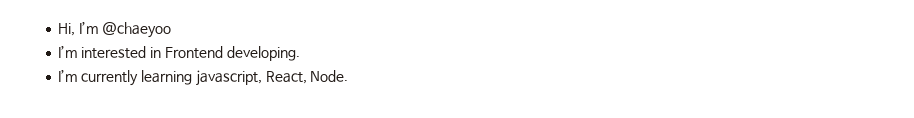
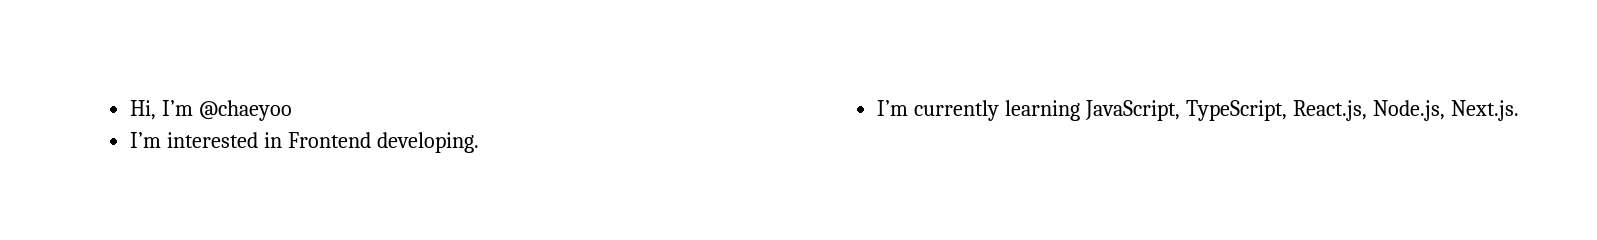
- I’m currently learning javascript, React, Node.
+ I’m currently learning JavaScript, TypeScript, React.js, Node.js, Next.js.

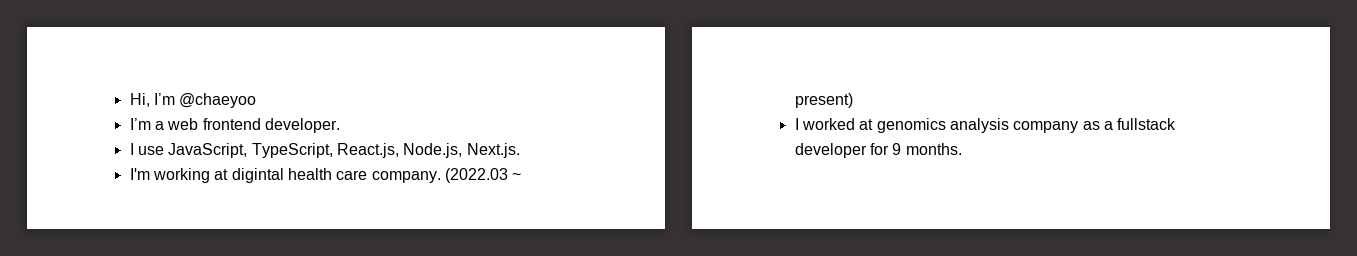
- I’m interested in Frontend developing.
- I’m currently learning JavaScript, TypeScript, React.js, Node.js, Next.js.
+ I’m a web frontend developer.
+ I use JavaScript, TypeScript, React.js, Node.js, Next.js.
+ I'm working at digintal health care company. (2022.03 ~ present)
+ I worked at genomics analysis company as a fullstack developer for 9 months.

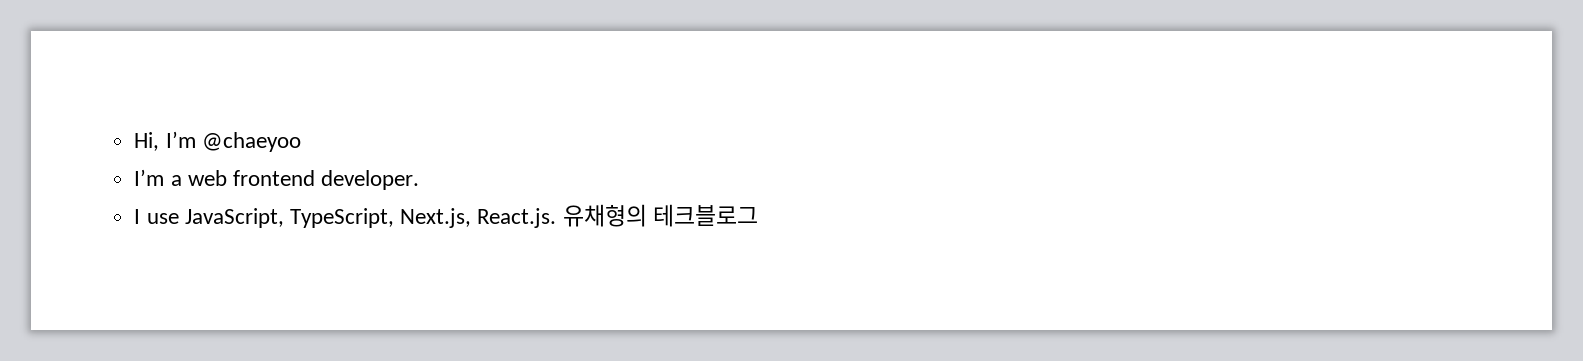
- I use JavaScript, TypeScript, React.js, Node.js, Next.js.
- I'm working at digintal health care company. (2022.03 ~ present)
- I worked at genomics analysis company as a fullstack developer for 9 months.
+ I use JavaScript, TypeScript, Next.js, React.js. 유채형의 테크블로그

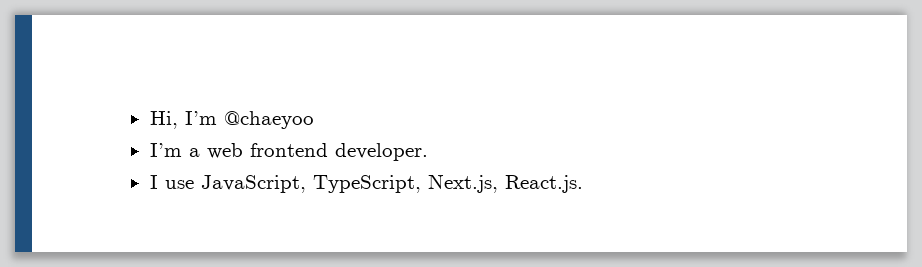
- I use JavaScript, TypeScript, Next.js, React.js. 유채형의 테크블로그
+ I use JavaScript, TypeScript, Next.js, React.js.

